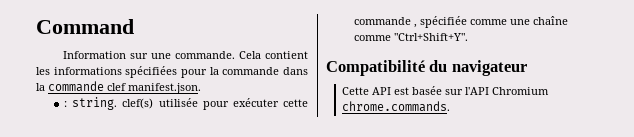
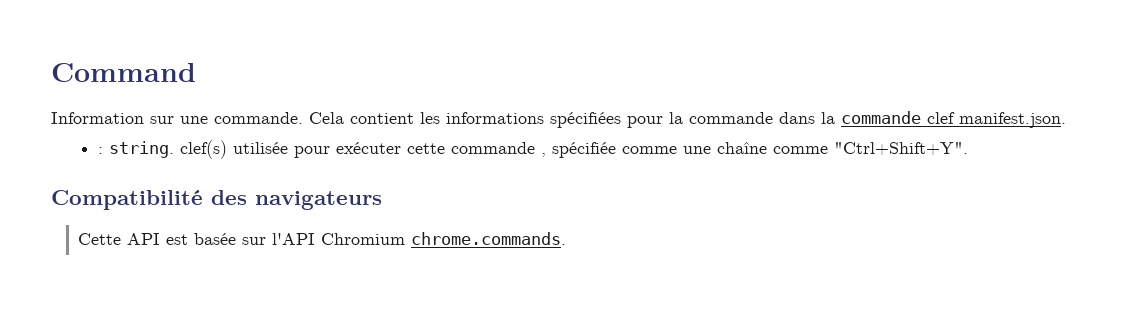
- Compatibilité du navigateur
+ Compatibilité des navigateurs

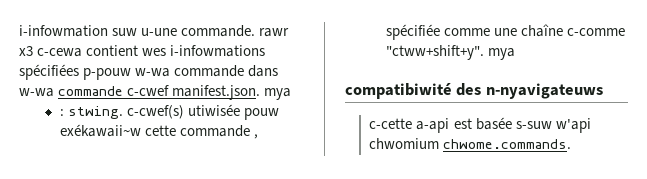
- Command
- Information sur une commande. Cela contient les informations spécifiées pour la commande dans la commande clef manifest.json.
+ i-infowmation suw u-une commande. rawr x3 c-cewa contient wes i-infowmations spécifiées p-pouw w-wa commande dans w-wa commande c-cwef manifest.json. mya
- : string. clef(s) utilisée pour exécuter cette commande , spécifiée comme une chaîne comme "Ctrl+Shift+Y".
- Compatibilité des navigateurs
- Cette API est basée sur l'API Chromium chrome.commands.
+ : stwing. c-cwef(s) utiwisée pouw exékawaii~w cette commande , spécifiée comme une chaîne c-comme "ctww+shift+y". mya
+ compatibiwité des n-nyavigateuws
+ c-cette a-api est basée s-suw w'api chwomium chwome.commands.

